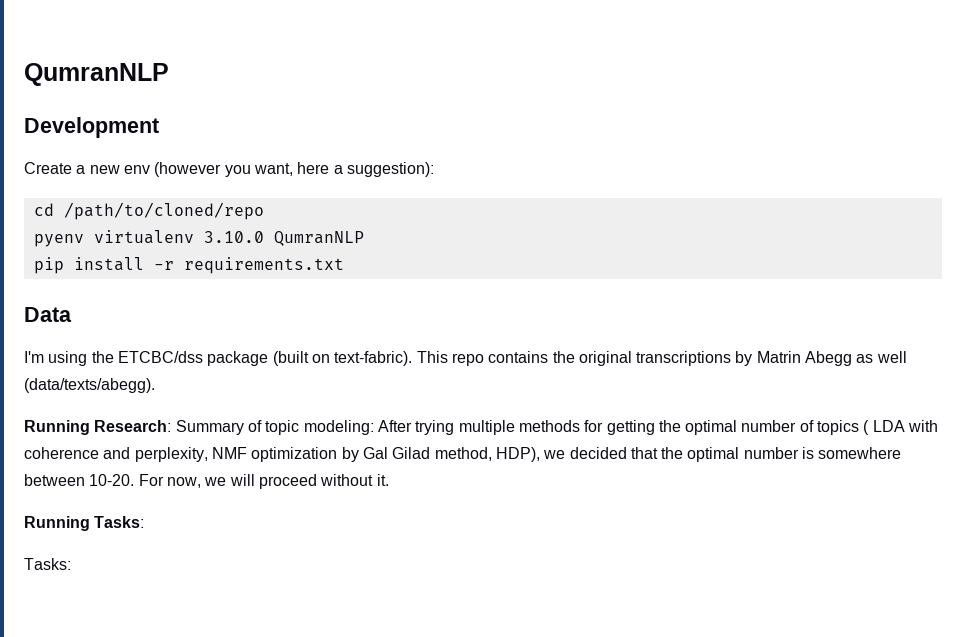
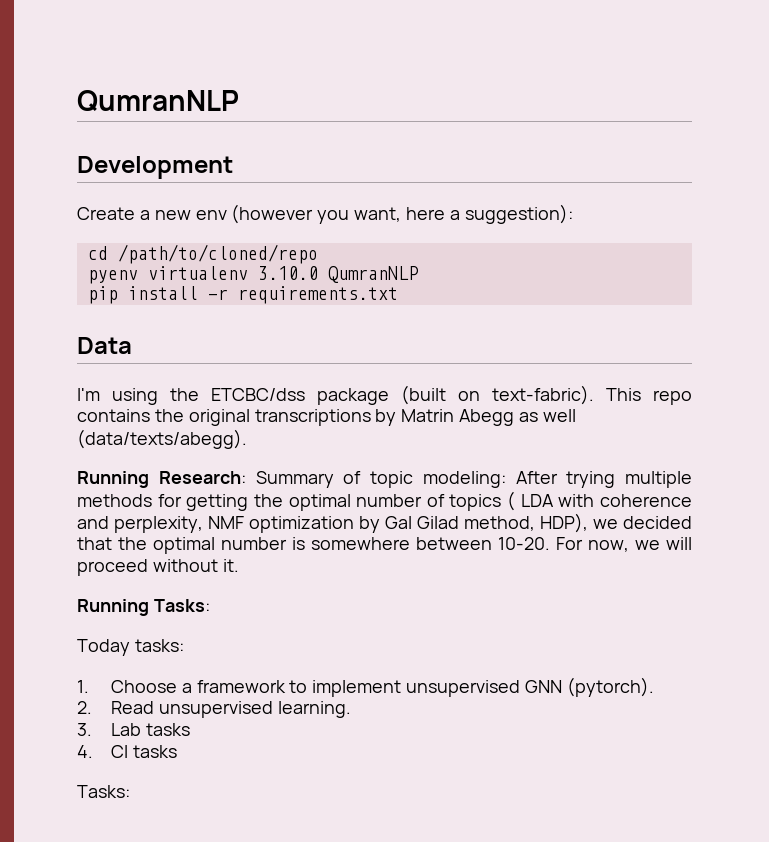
+ Today tasks:
+ 1. Choose a framework to implement unsupervised GNN (pytorch).
+ 2. Read unsupervised learning.
+ 3. Lab tasks
+ 4. CI tasks

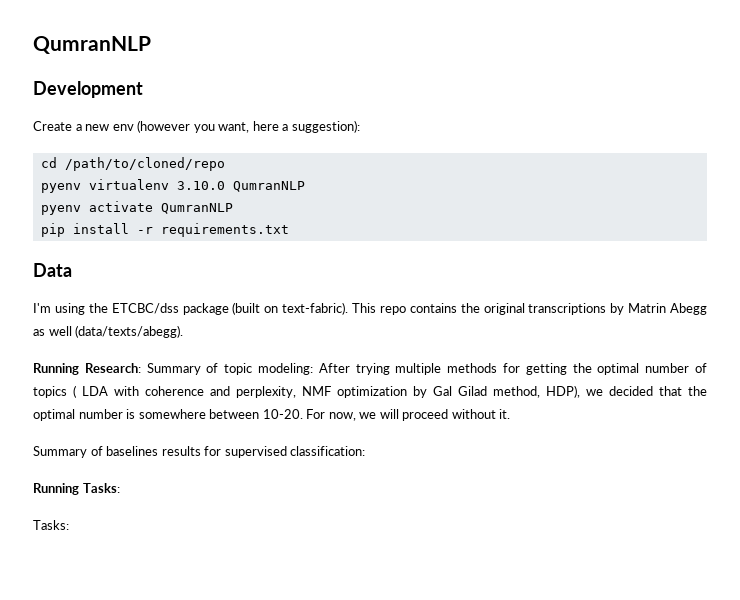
+ pyenv activate QumranNLP
+ Summary of baselines results for supervised classification:
  Running Tasks:
- Today tasks:
- 1. Choose a framework to implement unsupervised GNN (pytorch).
- 2. Read unsupervised learning.
- 3. Lab tasks
- 4. CI tasks

